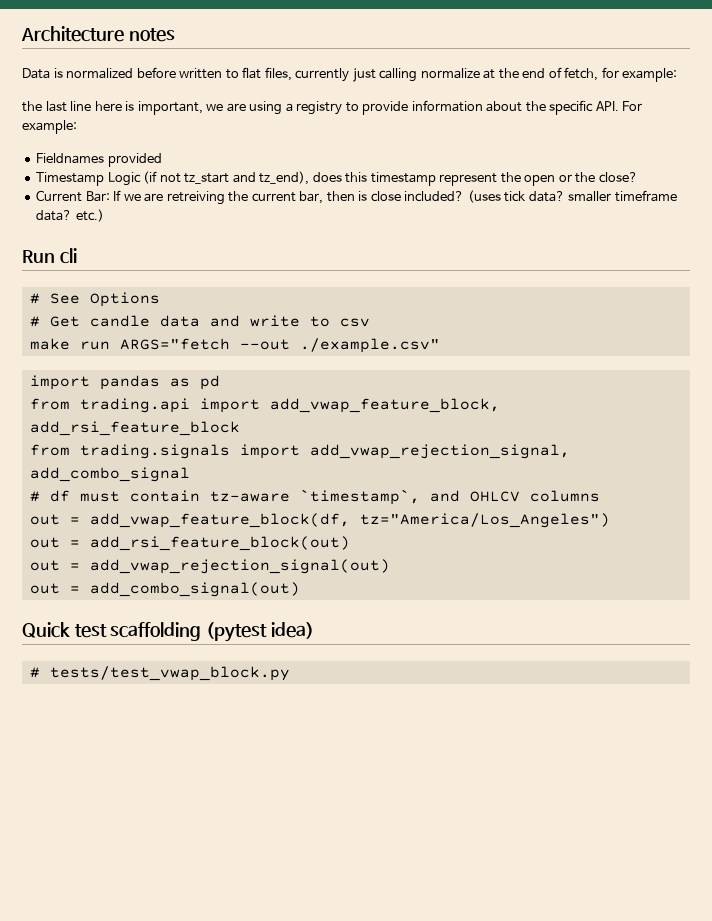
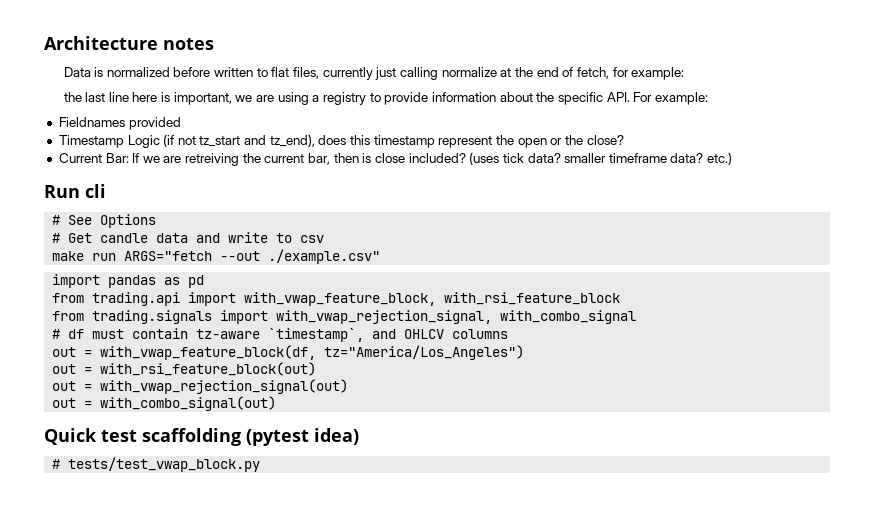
- from trading.api import add_vwap_feature_block, add_rsi_feature_block
+ from trading.api import with_vwap_feature_block, with_rsi_feature_block
- from trading.signals import add_vwap_rejection_signal, add_combo_signal
+ from trading.signals import with_vwap_rejection_signal, with_combo_signal
- out = add_vwap_feature_block(df, tz="America/Los_Angeles")
+ out = with_vwap_feature_block(df, tz="America/Los_Angeles")
- out = add_rsi_feature_block(out)
- out = add_vwap_rejection_signal(out)
- out = add_combo_signal(out)
+ out = with_rsi_feature_block(out)
+ out = with_vwap_rejection_signal(out)
+ out = with_combo_signal(out)

